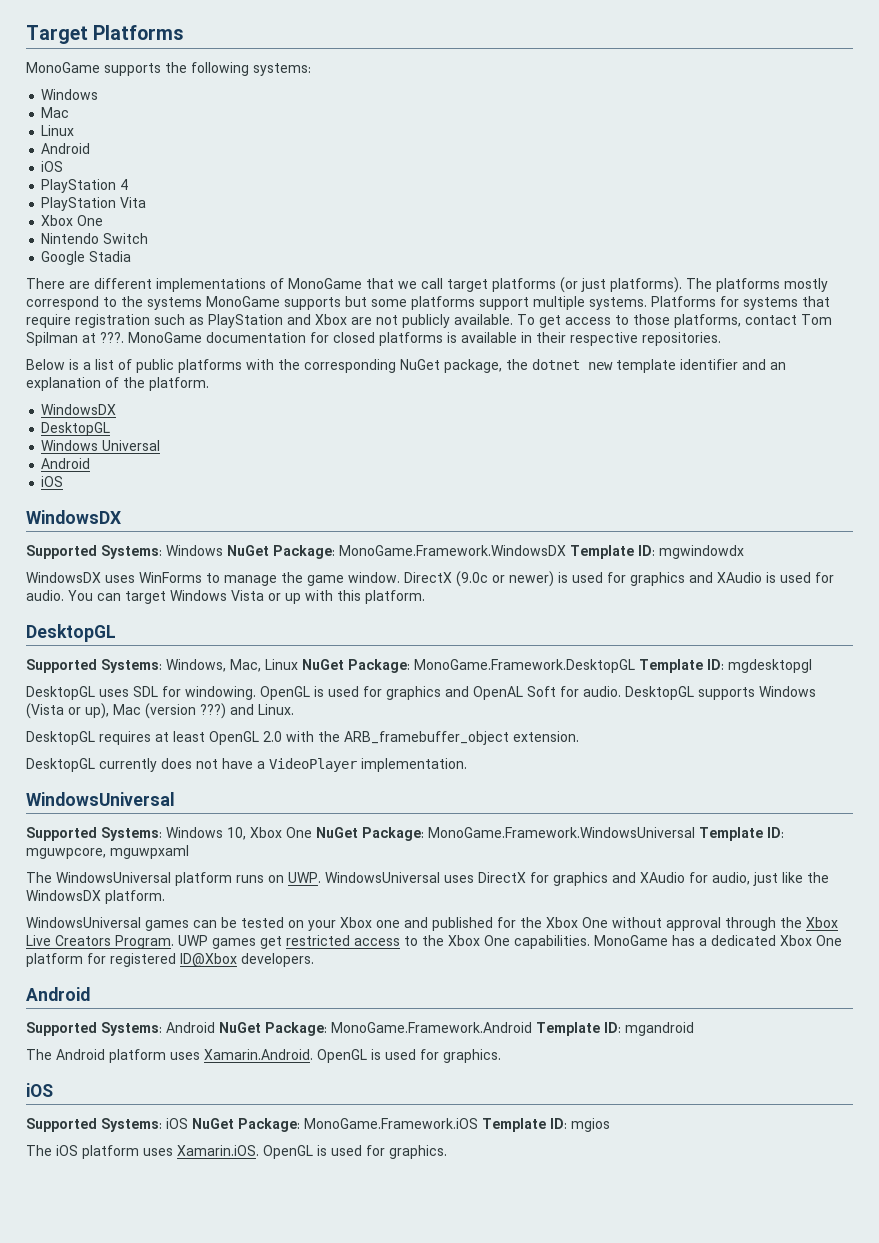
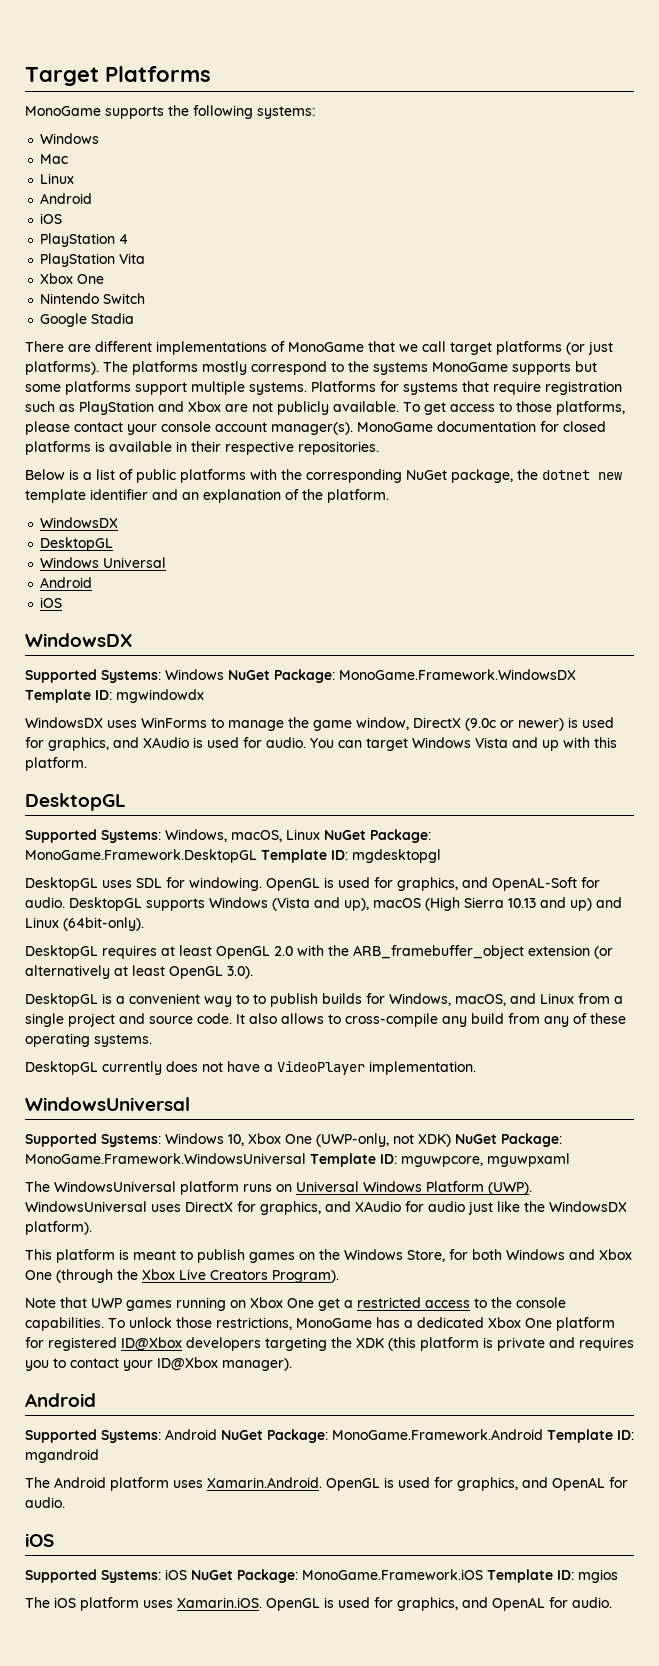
- To get access to those platforms, contact Tom Spilman at ???.
+ To get access to those platforms, please contact your console account manager(s).
- WindowsDX uses WinForms to manage the game window. DirectX (9.0c or newer) is used for graphics and XAudio is used for audio.
+ WindowsDX uses WinForms to manage the game window, DirectX (9.0c or newer) is used for graphics, and XAudio is used for audio.
- You can target Windows Vista or up with this platform.
+ You can target Windows Vista and up with this platform.
- Supported Systems: Windows, Mac, Linux NuGet Package: MonoGame.Framework.DesktopGL Template ID: mgdesktopgl
+ Supported Systems: Windows, macOS, Linux NuGet Package: MonoGame.Framework.DesktopGL Template ID: mgdesktopgl
- OpenGL is used for graphics and OpenAL Soft for audio.
+ OpenGL is used for graphics, and OpenAL-Soft for audio.
- DesktopGL supports Windows (Vista or up), Mac (version ???) and Linux.
+ DesktopGL supports Windows (Vista and up), macOS (High Sierra 10.13 and up) and Linux (64bit-only).
- DesktopGL requires at least OpenGL 2.0 with the ARB_framebuffer_object extension.
+ DesktopGL requires at least OpenGL 2.0 with the ARB_framebuffer_object extension (or alternatively at least OpenGL 3.0).
+ DesktopGL is a convenient way to to publish builds for Windows, macOS, and Linux from a single project and source code. It also allows to cross-compile any build from any of these operating systems.
- Supported Systems: Windows 10, Xbox One NuGet Package: MonoGame.Framework.WindowsUniversal Template ID: mguwpcore, mguwpxaml
+ Supported Systems: Windows 10, Xbox One (UWP-only, not XDK) NuGet Package: MonoGame.Framework.WindowsUniversal Template ID: mguwpcore, mguwpxaml
- The WindowsUniversal platform runs on UWP. WindowsUniversal uses DirectX for graphics and XAudio for audio, just like the WindowsDX platform.
- WindowsUniversal games can be tested on your Xbox one and published for the Xbox One without approval through the Xbox Live Creators Program. UWP games get restricted access to the Xbox One capabilities. MonoGame has a dedicated Xbox One platform for registered ID@Xbox developers.
+ The WindowsUniversal platform runs on Universal Windows Platform (UWP). WindowsUniversal uses DirectX for graphics, and XAudio for audio just like the WindowsDX platform).
+ This platform is meant to publish games on the Windows Store, for both Windows and Xbox One (through the Xbox Live Creators Program).
+ Note that UWP games running on Xbox One get a restricted access to the console capabilities. To unlock those restrictions, MonoGame has a dedicated Xbox One platform for registered ID@Xbox developers targeting the XDK (this platform is private and requires you to contact your ID@Xbox manager).
- The Android platform uses Xamarin.Android. OpenGL is used for graphics.
+ The Android platform uses Xamarin.Android. OpenGL is used for graphics, and OpenAL for audio.
- The iOS platform uses Xamarin.iOS. OpenGL is used for graphics.
+ The iOS platform uses Xamarin.iOS. OpenGL is used for graphics, and OpenAL for audio.

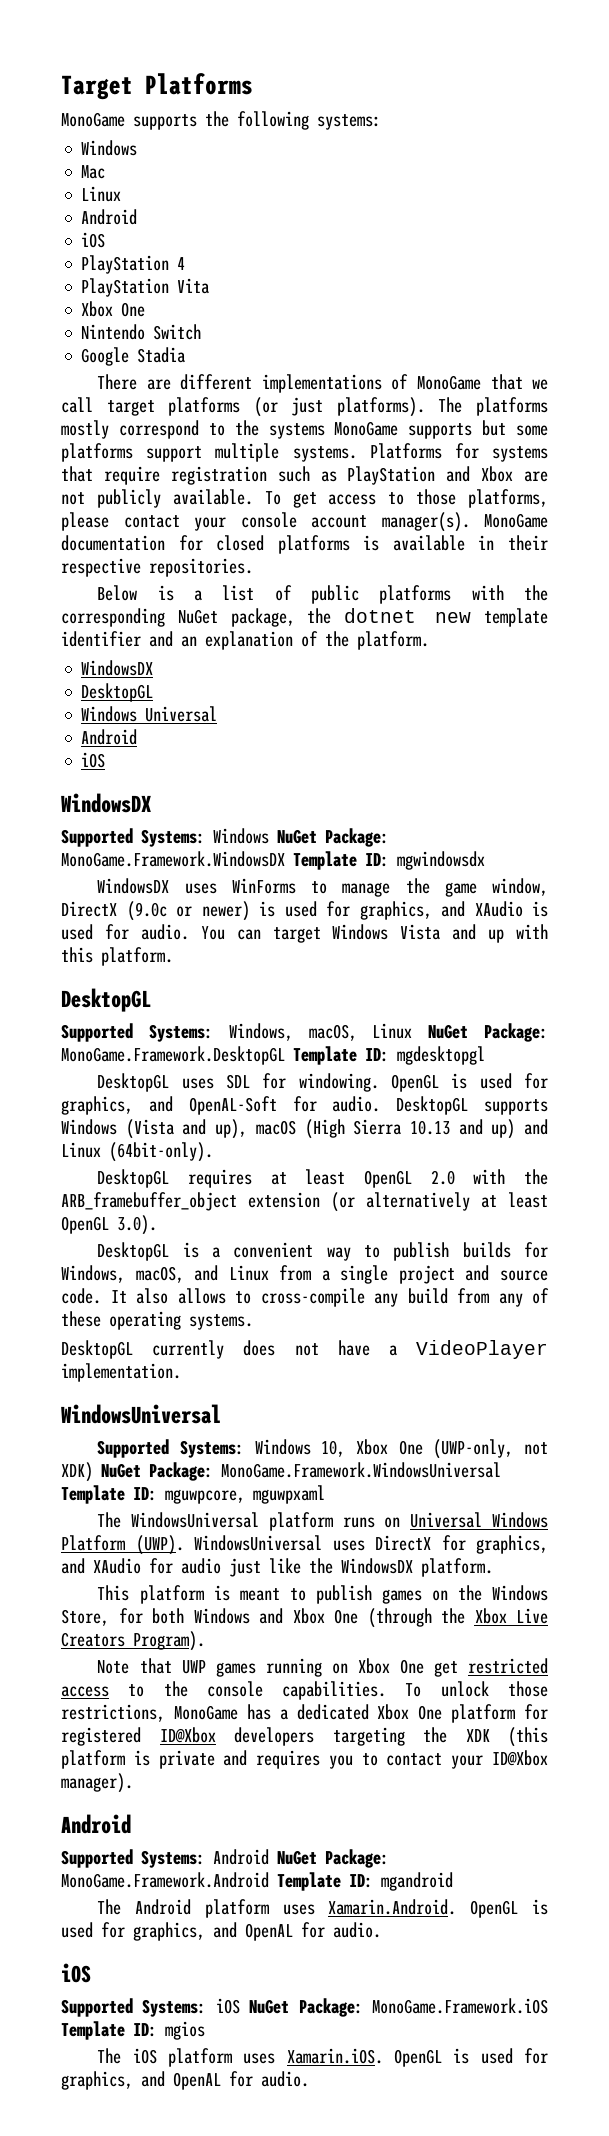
- Supported Systems: Windows NuGet Package: MonoGame.Framework.WindowsDX Template ID: mgwindowdx
+ Supported Systems: Windows NuGet Package: MonoGame.Framework.WindowsDX Template ID: mgwindowsdx
- DesktopGL is a convenient way to to publish builds for Windows, macOS, and Linux from a single project and source code.
+ DesktopGL is a convenient way to publish builds for Windows, macOS, and Linux from a single project and source code.
- WindowsUniversal uses DirectX for graphics, and XAudio for audio just like the WindowsDX platform).
+ WindowsUniversal uses DirectX for graphics, and XAudio for audio just like the WindowsDX platform.
- Note that UWP games running on Xbox One get a restricted access to the console capabilities.
+ Note that UWP games running on Xbox One get restricted access to the console capabilities.

